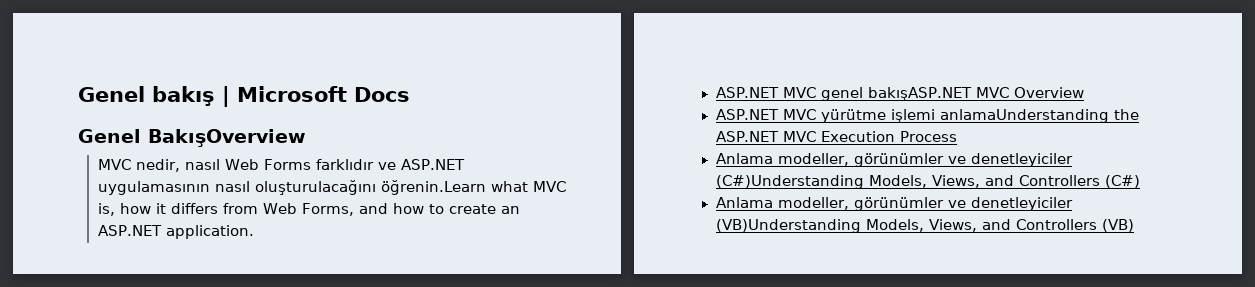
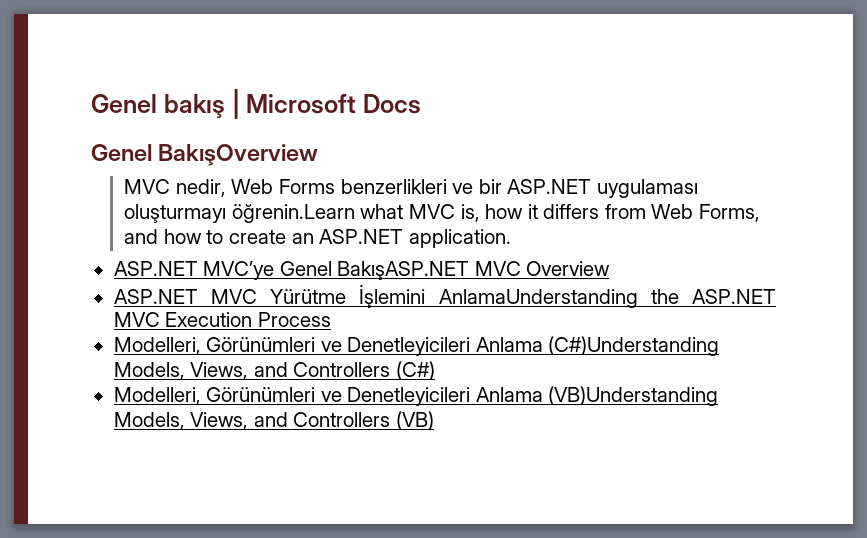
- MVC nedir, nasıl Web Forms farklıdır ve ASP.NET uygulamasının nasıl oluşturulacağını öğrenin.Learn what MVC is, how it differs from Web Forms, and how to create an ASP.NET application.
+ MVC nedir, Web Forms benzerlikleri ve bir ASP.NET uygulaması oluşturmayı öğrenin.Learn what MVC is, how it differs from Web Forms, and how to create an ASP.NET application.
- ASP.NET MVC genel bakışASP.NET MVC Overview
+ ASP.NET MVC’ye Genel BakışASP.NET MVC Overview
- ASP.NET MVC yürütme işlemi anlamaUnderstanding the ASP.NET MVC Execution Process
+ ASP.NET MVC Yürütme İşlemini AnlamaUnderstanding the ASP.NET MVC Execution Process
- Anlama modeller, görünümler ve denetleyiciler (C#)Understanding Models, Views, and Controllers (C#)
+ Modelleri, Görünümleri ve Denetleyicileri Anlama (C#)Understanding Models, Views, and Controllers (C#)
- Anlama modeller, görünümler ve denetleyiciler (VB)Understanding Models, Views, and Controllers (VB)
+ Modelleri, Görünümleri ve Denetleyicileri Anlama (VB)Understanding Models, Views, and Controllers (VB)

